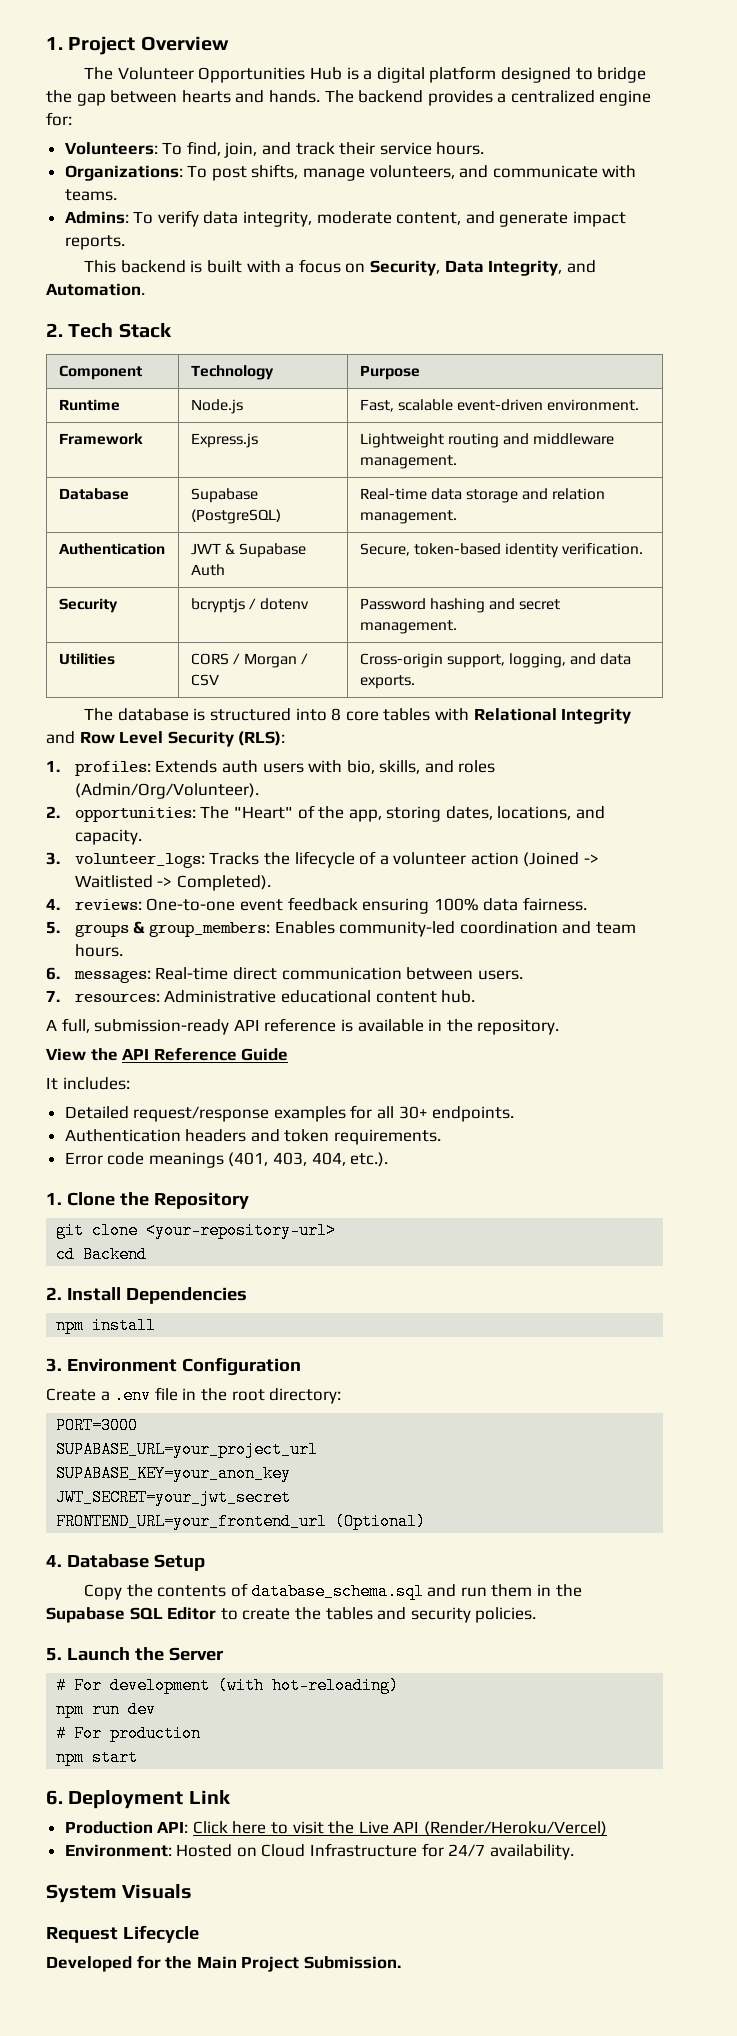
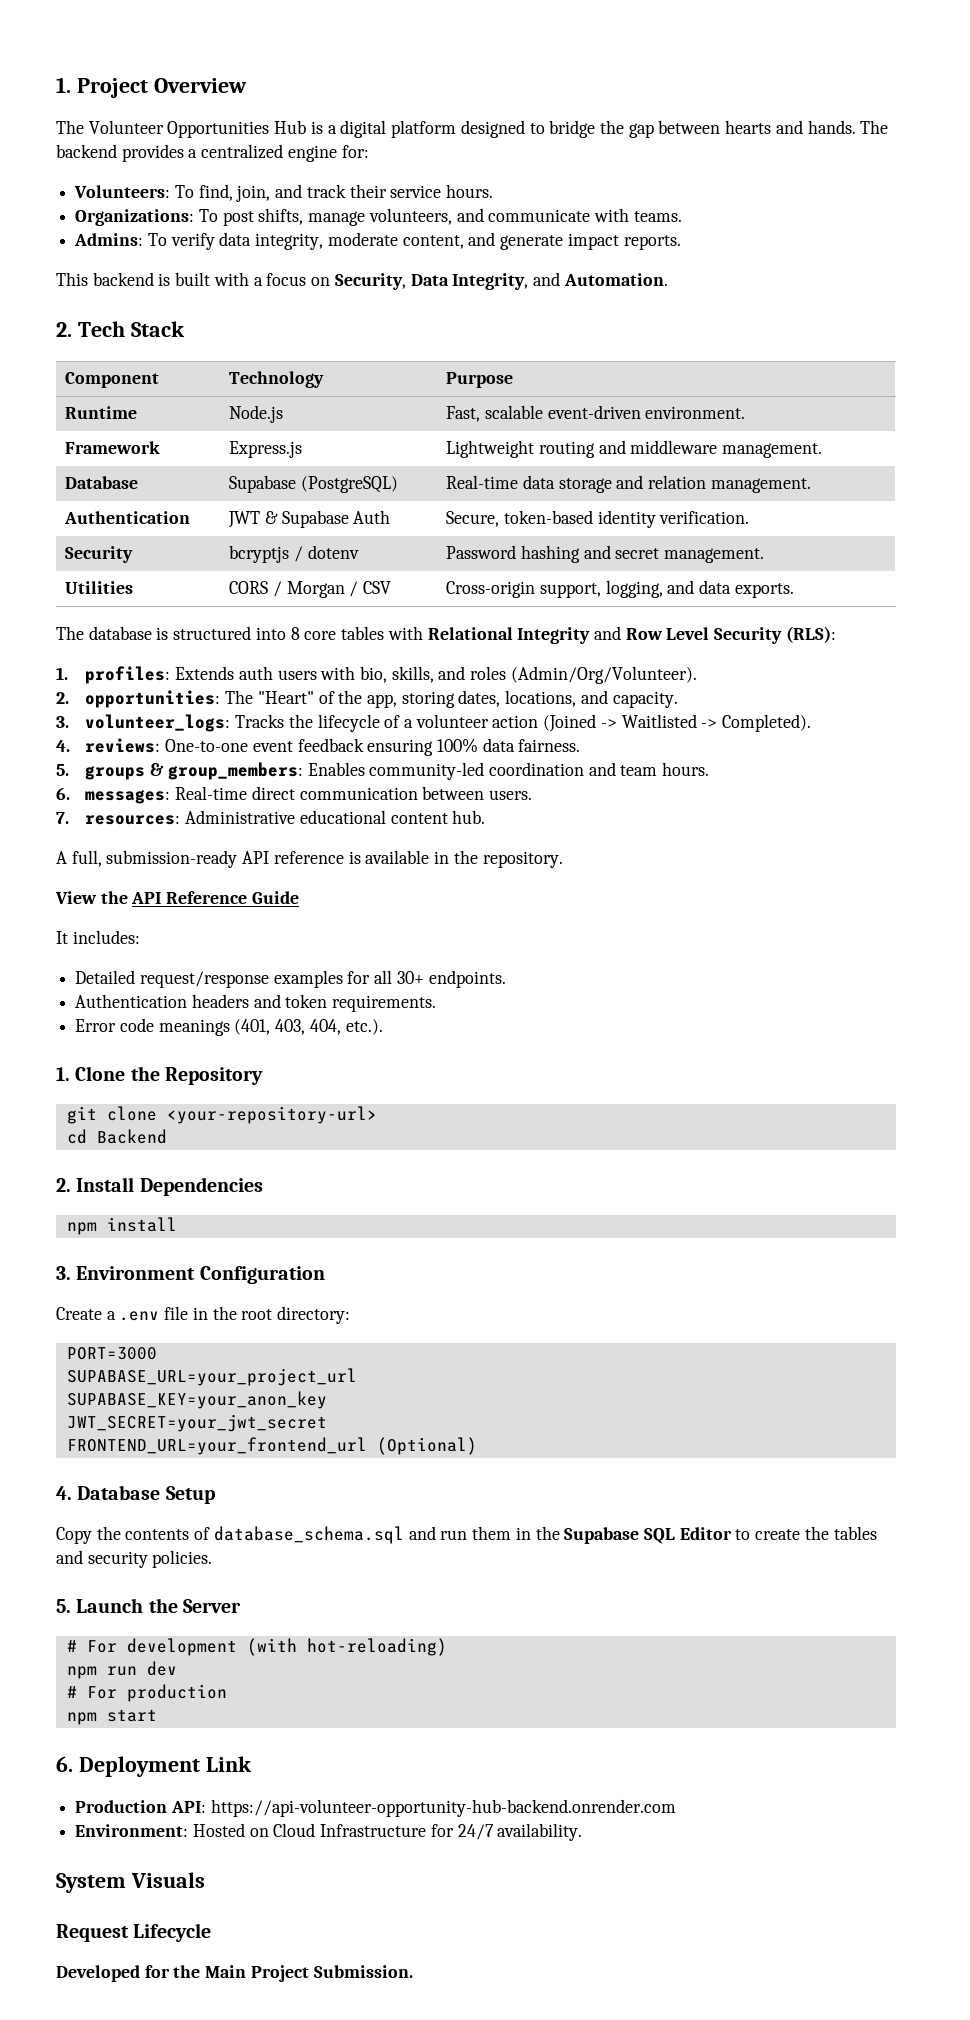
- Production API: Click here to visit the Live API (Render/Heroku/Vercel)
+ Production API: https://api-volunteer-opportunity-hub-backend.onrender.com

